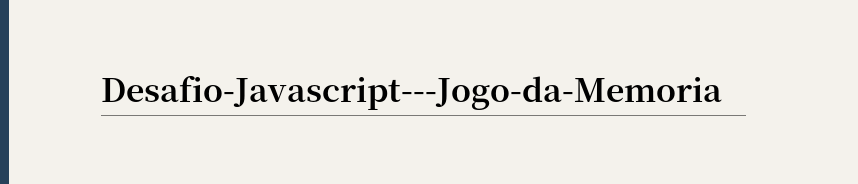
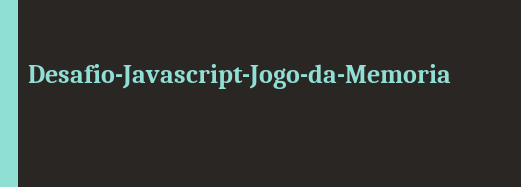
- Desafio-Javascript---Jogo-da-Memoria
+ Desafio-Javascript-Jogo-da-Memoria

